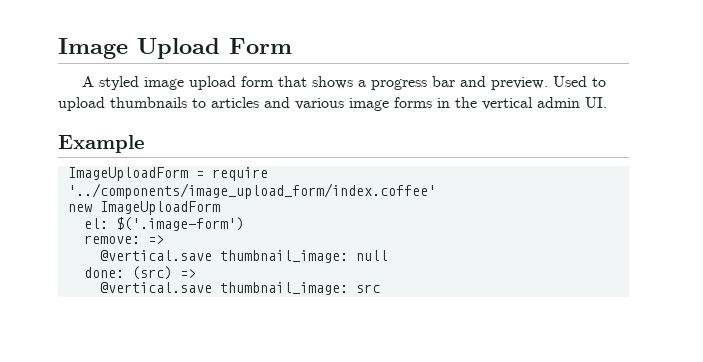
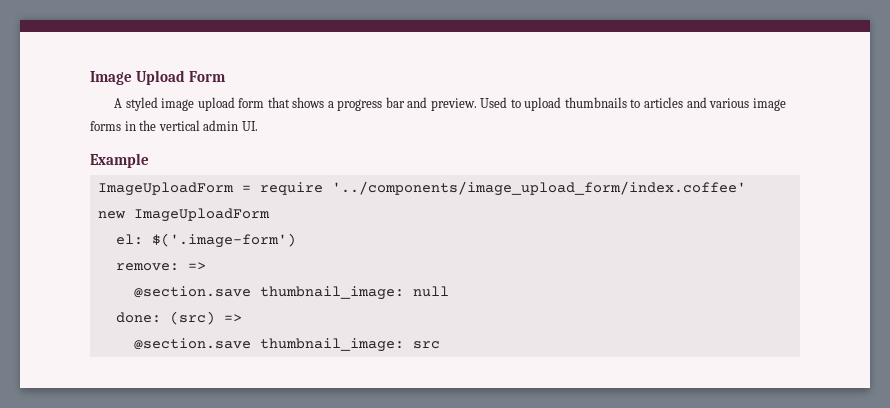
- @vertical.save thumbnail_image: null
+ @section.save thumbnail_image: null
- @vertical.save thumbnail_image: src
+ @section.save thumbnail_image: src

